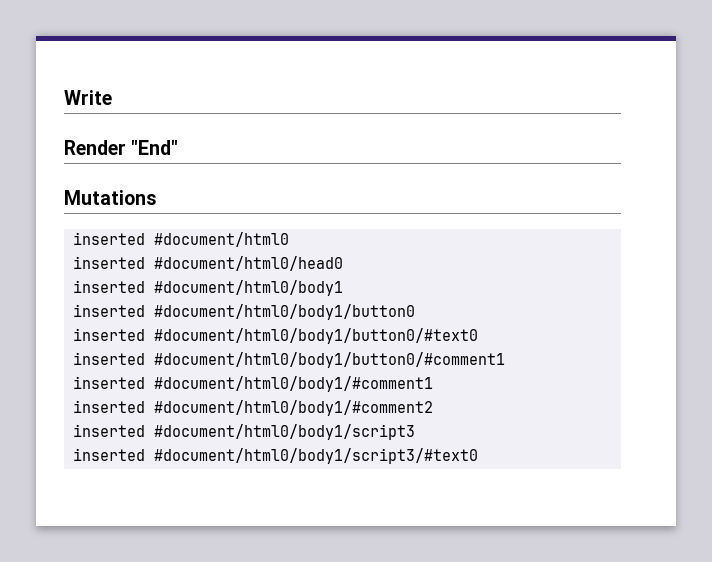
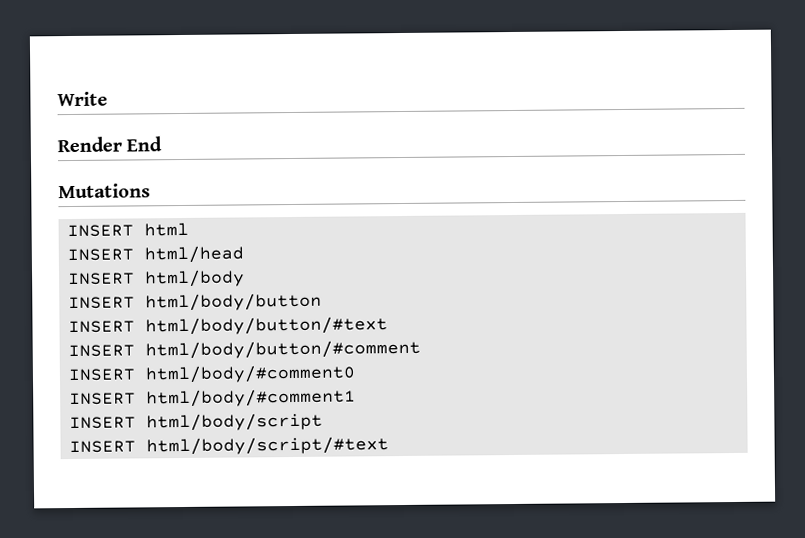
- Render "End"
+ Render End
- inserted #document/html0
- inserted #document/html0/head0
- inserted #document/html0/body1
- inserted #document/html0/body1/button0
- inserted #document/html0/body1/button0/#text0
- inserted #document/html0/body1/button0/#comment1
- inserted #document/html0/body1/#comment1
- inserted #document/html0/body1/#comment2
- inserted #document/html0/body1/script3
- inserted #document/html0/body1/script3/#text0
+ INSERT html
+ INSERT html/head
+ INSERT html/body
+ INSERT html/body/button
+ INSERT html/body/button/#text
+ INSERT html/body/button/#comment
+ INSERT html/body/#comment0
+ INSERT html/body/#comment1
+ INSERT html/body/script
+ INSERT html/body/script/#text

